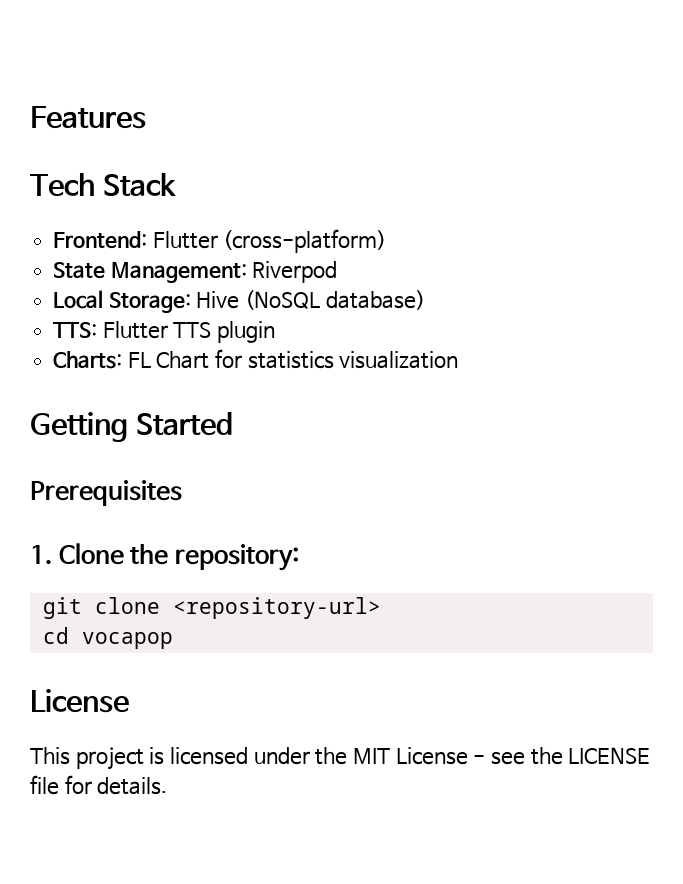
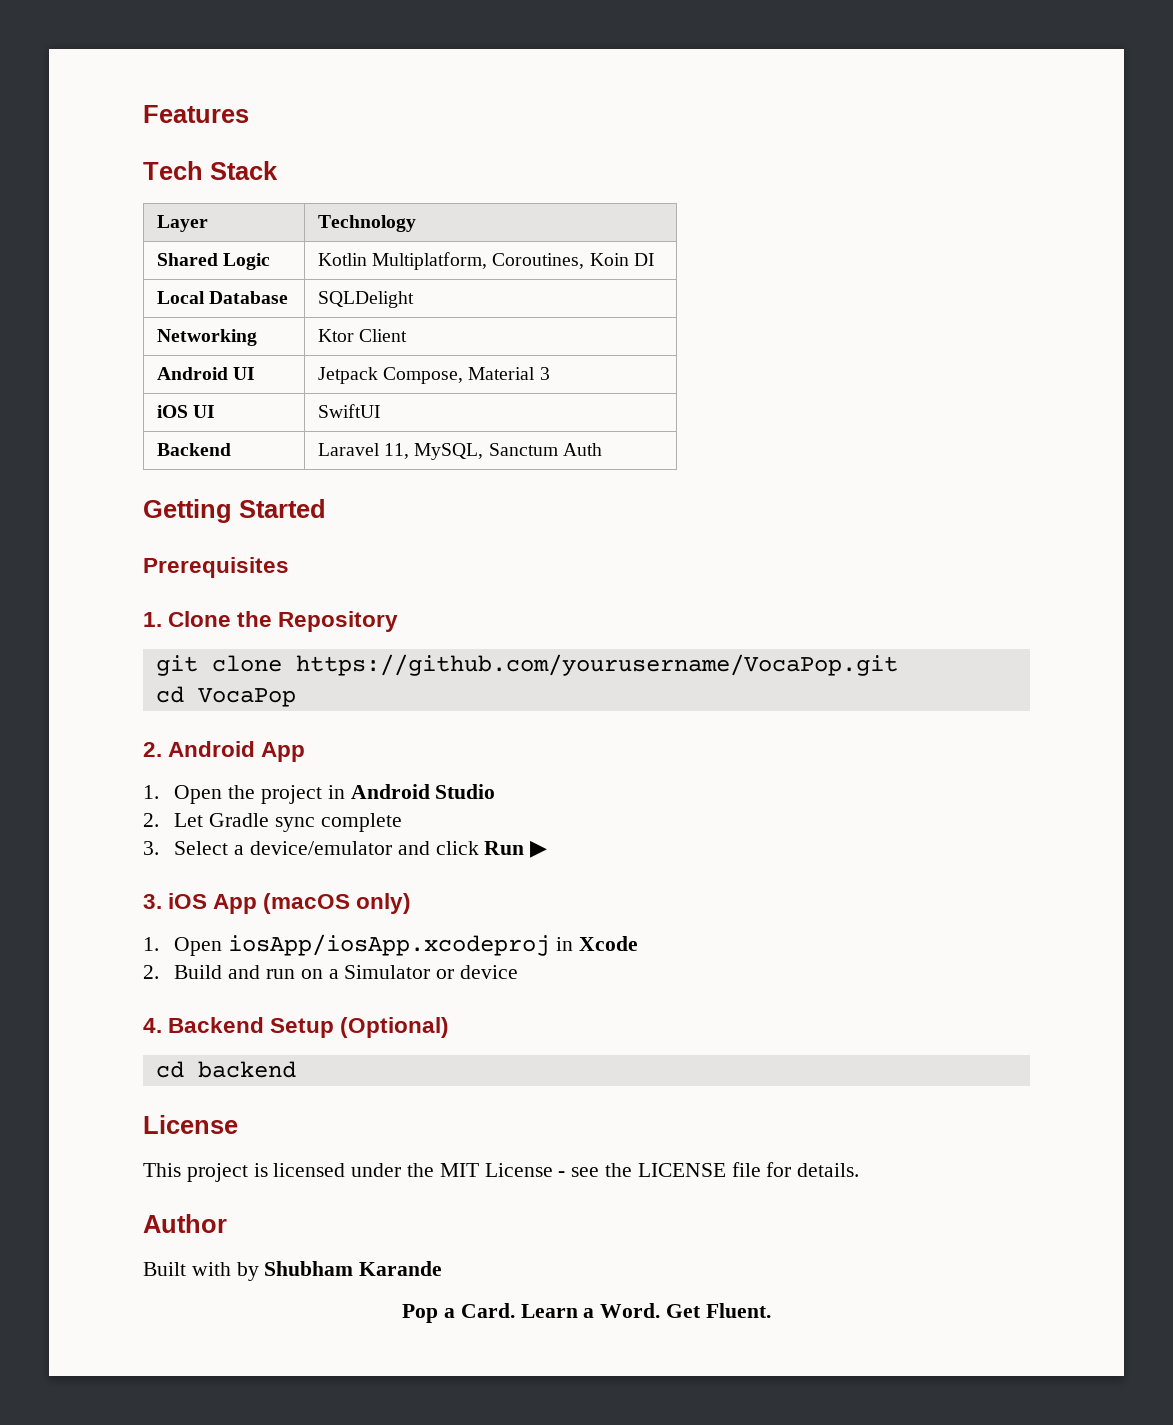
- Frontend: Flutter (cross-platform)
- State Management: Riverpod
- Local Storage: Hive (NoSQL database)
- TTS: Flutter TTS plugin
- Charts: FL Chart for statistics visualization
+ Layer | Technology
+ Shared Logic | Kotlin Multiplatform, Coroutines, Koin DI
+ Local Database | SQLDelight
+ Networking | Ktor Client
+ Android UI | Jetpack Compose, Material 3
+ iOS UI | SwiftUI
+ Backend | Laravel 11, MySQL, Sanctum Auth
- 1. Clone the repository:
+ 1. Clone the Repository
- git clone <repository-url>
- cd vocapop
+ git clone https://github.com/yourusername/VocaPop.git
+ cd VocaPop
+ 2. Android App
+ 1. Open the project in Android Studio
+ 2. Let Gradle sync complete
+ 3. Select a device/emulator and click Run ▶
+ 3. iOS App (macOS only)
+ 1. Open iosApp/iosApp.xcodeproj in Xcode
+ 2. Build and run on a Simulator or device
+ 4. Backend Setup (Optional)
+ cd backend
+ Author
+ Built with by Shubham Karande
+ Pop a Card. Learn a Word. Get Fluent.

